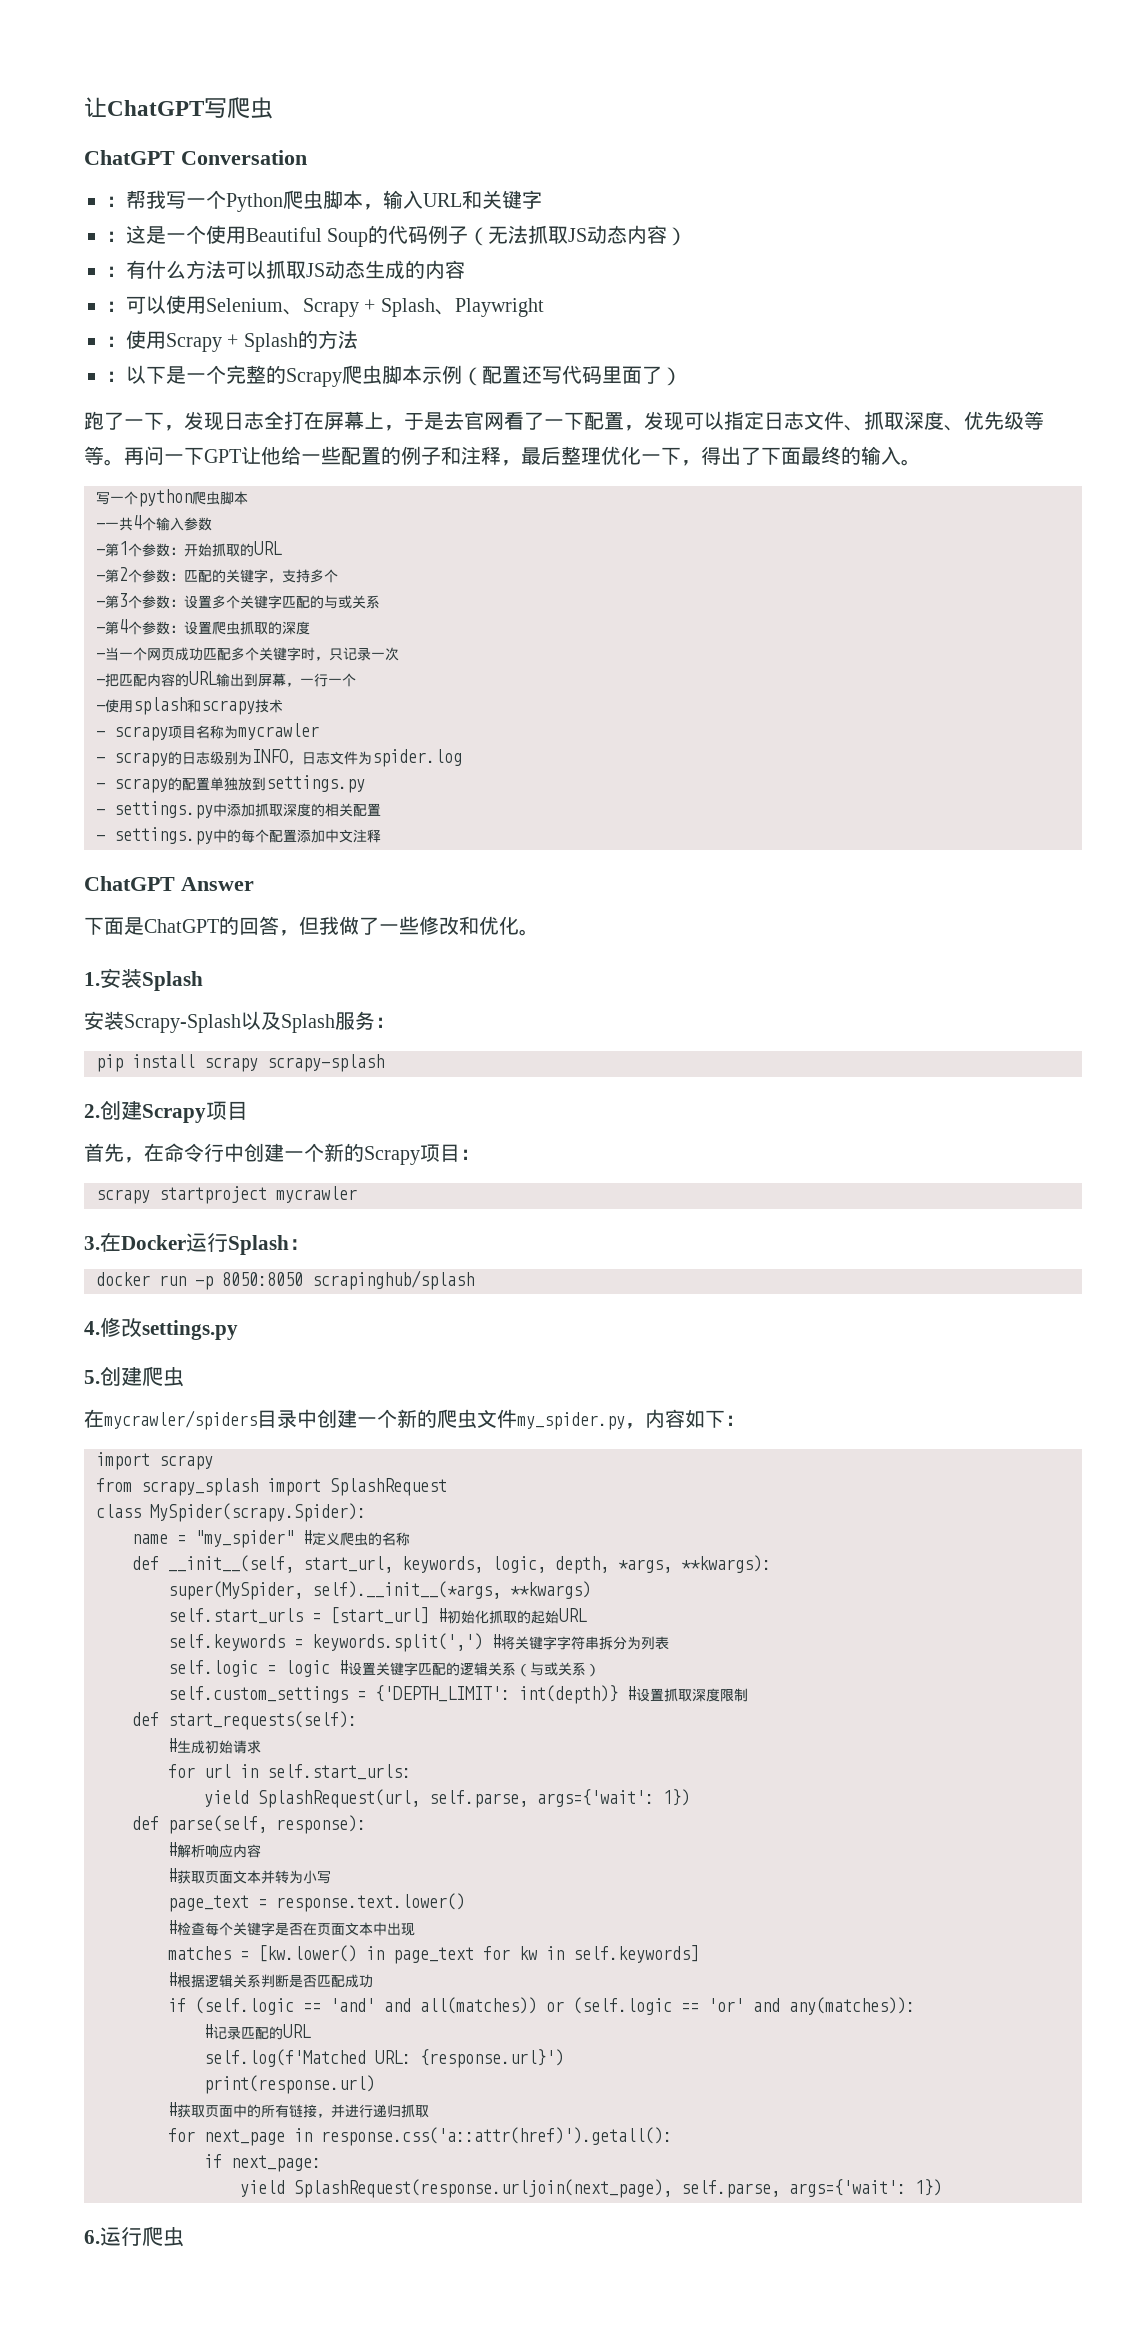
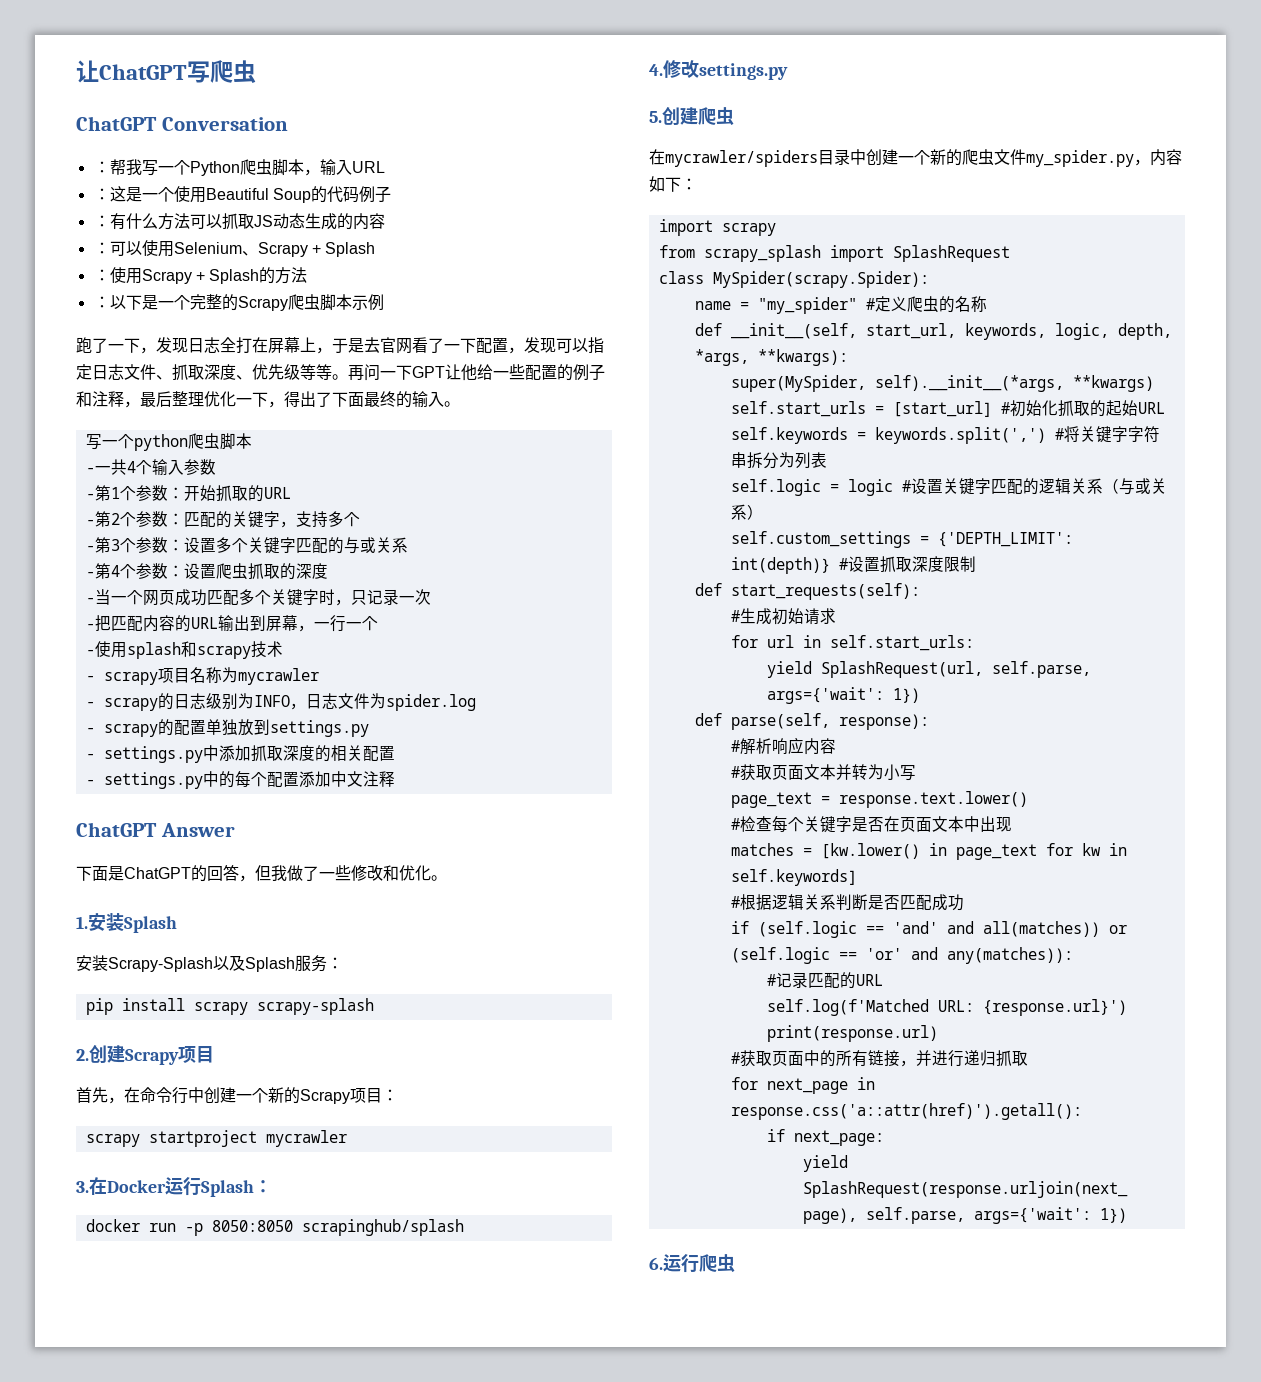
- ：帮我写一个Python爬虫脚本，输入URL和关键字
+ ：帮我写一个Python爬虫脚本，输入URL
- ：这是一个使用Beautiful Soup的代码例子（无法抓取JS动态内容）
+ ：这是一个使用Beautiful Soup的代码例子
- ：可以使用Selenium、Scrapy + Splash、Playwright
+ ：可以使用Selenium、Scrapy + Splash
- ：以下是一个完整的Scrapy爬虫脚本示例（配置还写代码里面了）
+ ：以下是一个完整的Scrapy爬虫脚本示例

